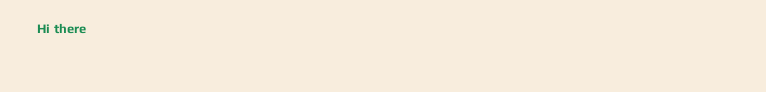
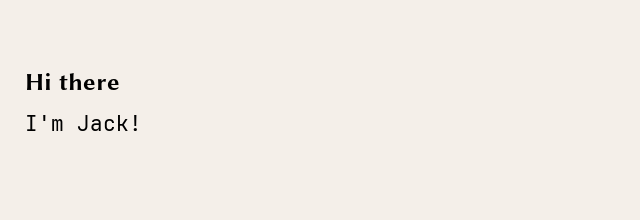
+ I'm Jack!

